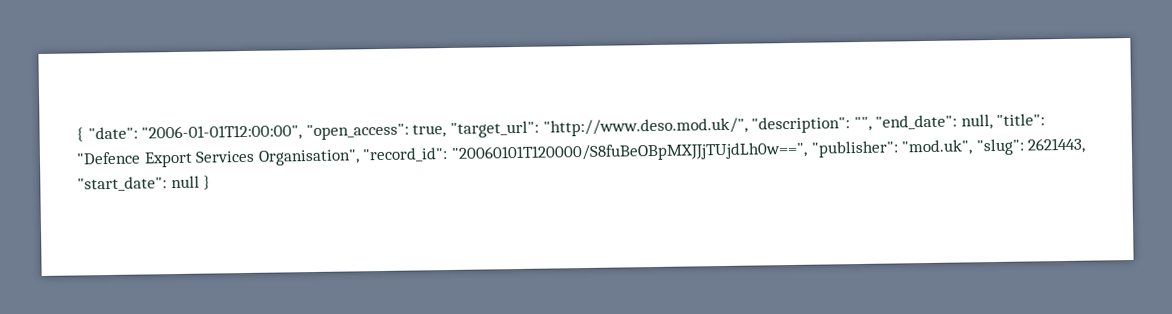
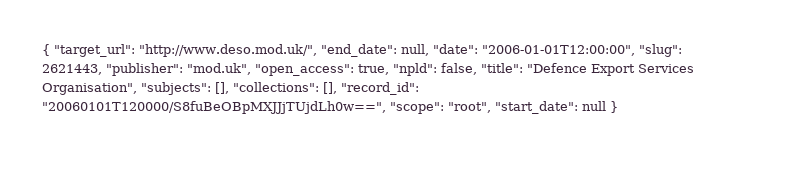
- { "date": "2006-01-01T12:00:00", "open_access": true, "target_url": "http://www.deso.mod.uk/", "description": "", "end_date": null, "title": "Defence Export Services Organisation", "record_id": "20060101T120000/S8fuBeOBpMXJJjTUjdLh0w==", "publisher": "mod.uk", "slug": 2621443, "start_date": null }
+ { "target_url": "http://www.deso.mod.uk/", "end_date": null, "date": "2006-01-01T12:00:00", "slug": 2621443, "publisher": "mod.uk", "open_access": true, "npld": false, "title": "Defence Export Services Organisation", "subjects": [], "collections": [], "record_id": "20060101T120000/S8fuBeOBpMXJJjTUjdLh0w==", "scope": "root", "start_date": null }

